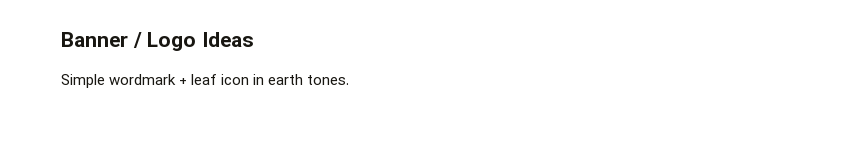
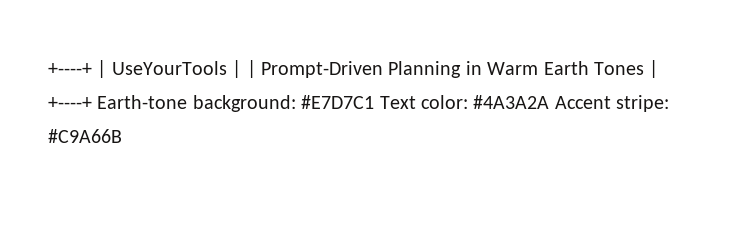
- Banner / Logo Ideas
- Simple wordmark + leaf icon in earth tones.
+ +----+ | UseYourTools | | Prompt-Driven Planning in Warm Earth Tones | +----+ Earth-tone background: #E7D7C1 Text color: #4A3A2A Accent stripe: #C9A66B

